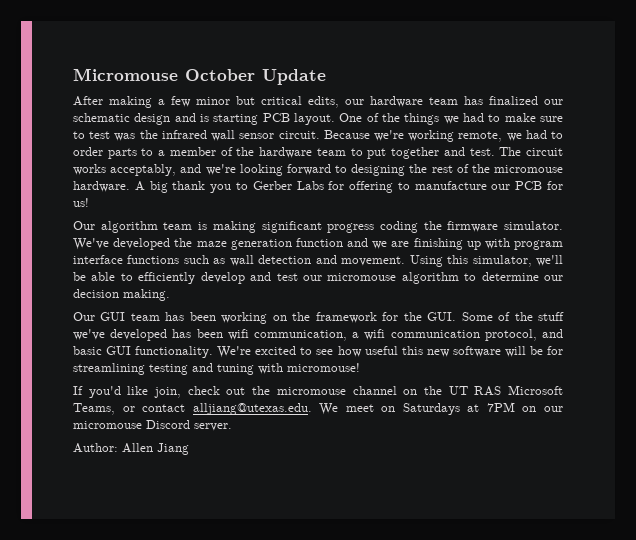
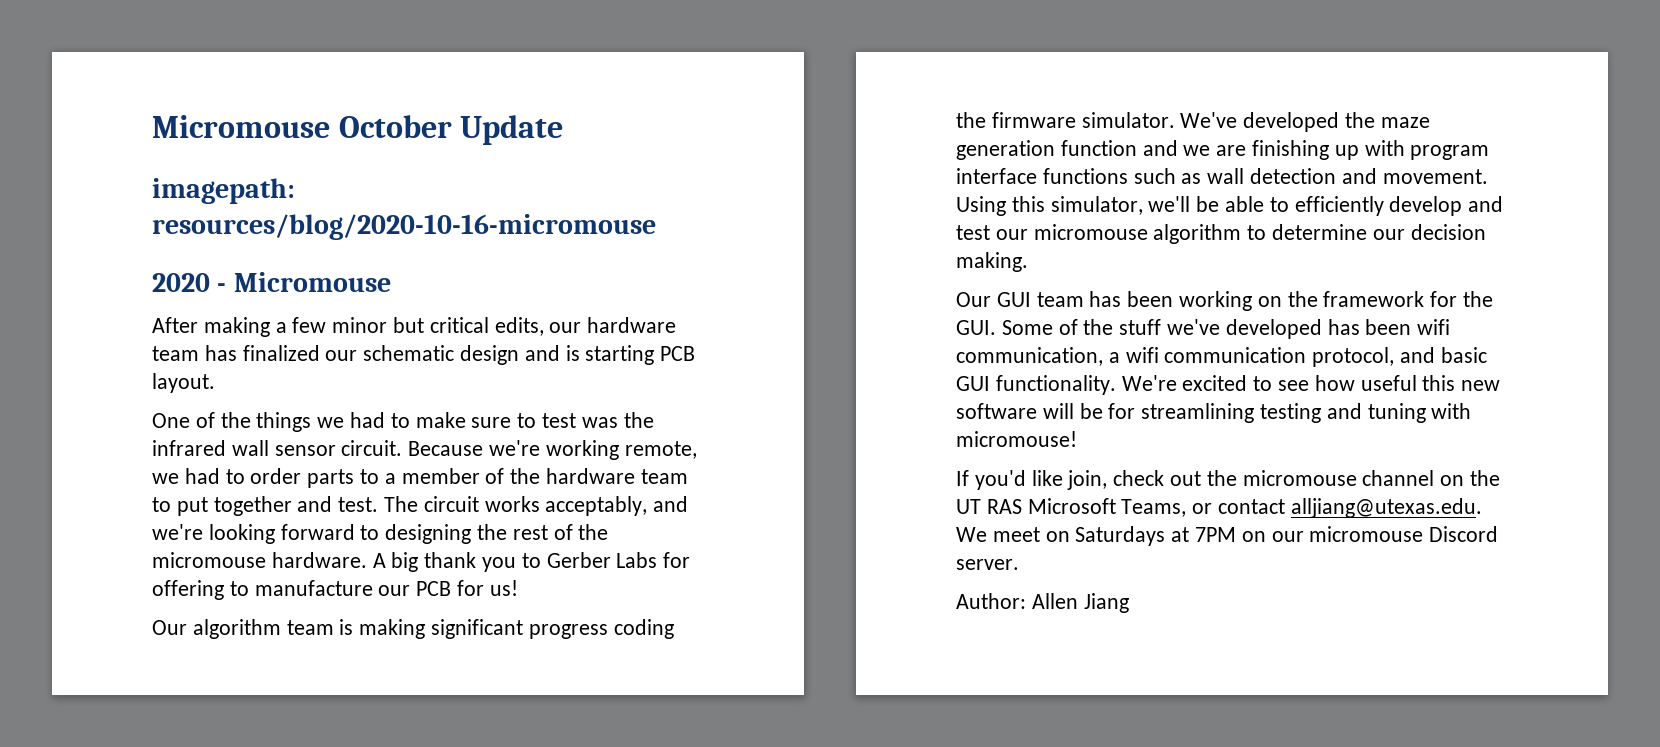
+ imagepath: resources/blog/2020-10-16-micromouse
+ 2020 - Micromouse
- After making a few minor but critical edits, our hardware team has finalized our schematic design and is starting PCB layout. One of the things we had to make sure to test was the infrared wall sensor circuit.
+ After making a few minor but critical edits, our hardware team has finalized our schematic design and is starting PCB layout.
+ One of the things we had to make sure to test was the infrared wall sensor circuit.

